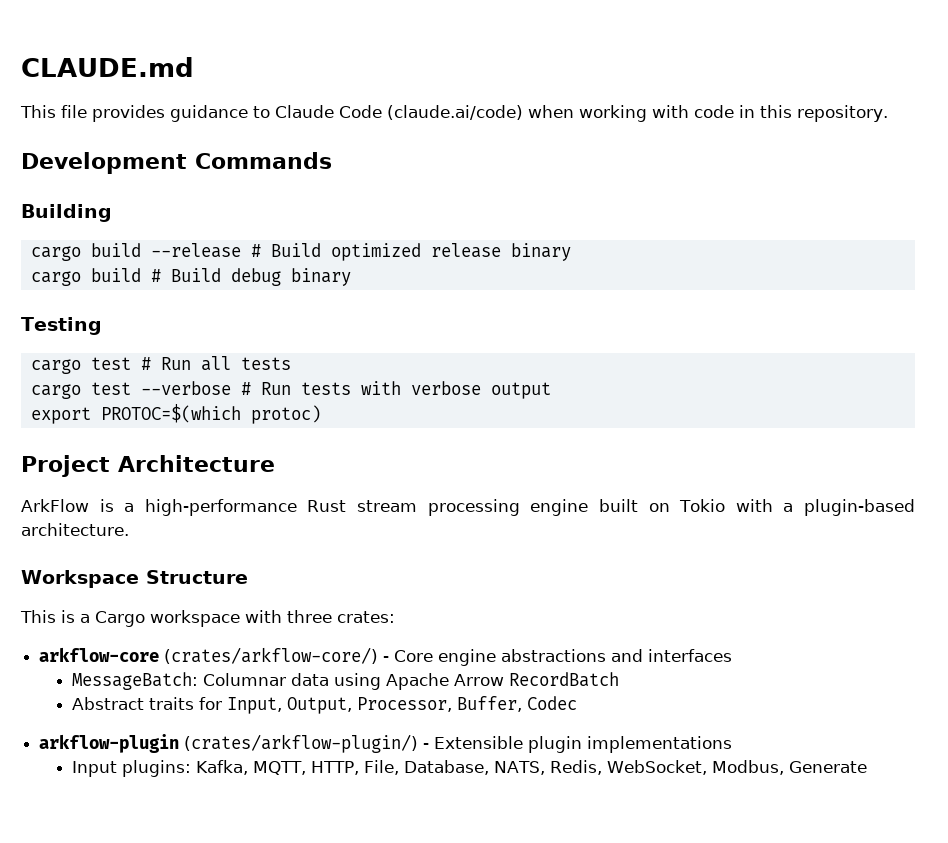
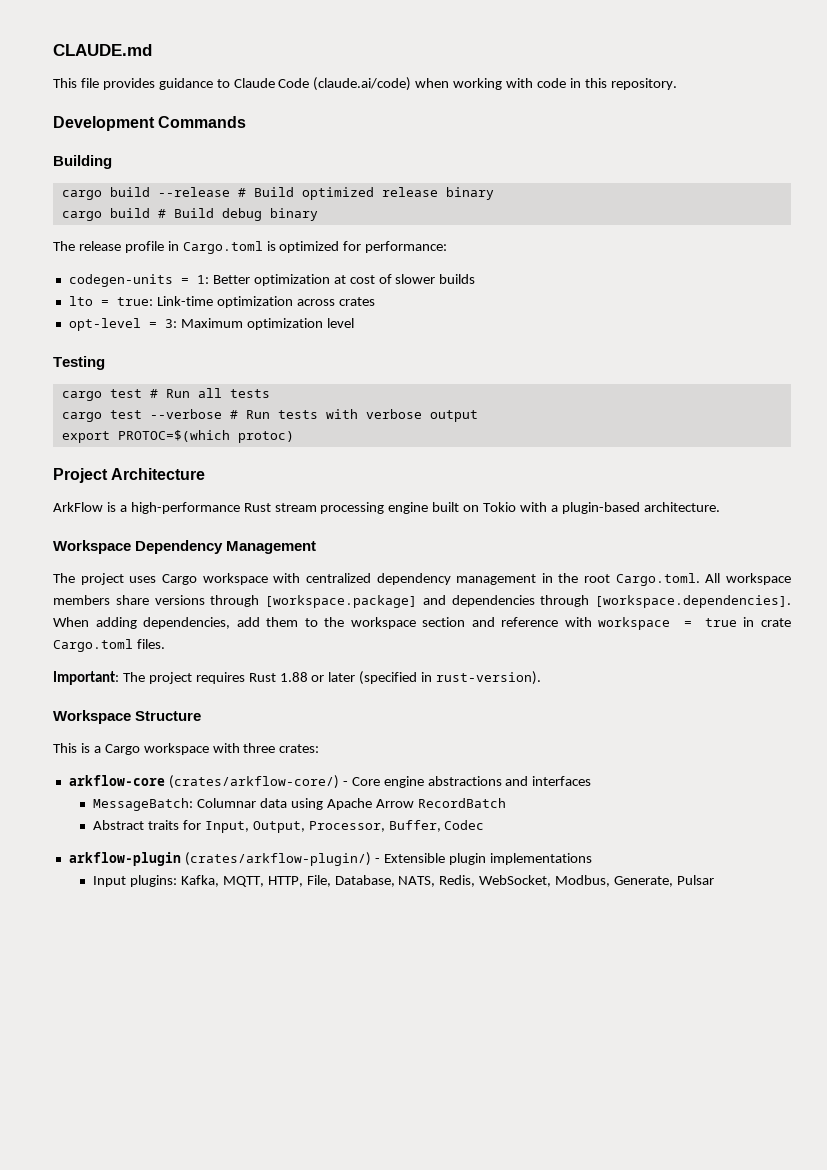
+ The release profile in Cargo.toml is optimized for performance:
+ codegen-units = 1: Better optimization at cost of slower builds
+ lto = true: Link-time optimization across crates
+ opt-level = 3: Maximum optimization level
+ Workspace Dependency Management
+ The project uses Cargo workspace with centralized dependency management in the root Cargo.toml. All workspace members share versions through [workspace.package] and dependencies through [workspace.dependencies]. When adding dependencies, add them to the workspace section and reference with workspace = true in crate Cargo.toml files.
+ Important: The project requires Rust 1.88 or later (specified in rust-version).
- Input plugins: Kafka, MQTT, HTTP, File, Database, NATS, Redis, WebSocket, Modbus, Generate
+ Input plugins: Kafka, MQTT, HTTP, File, Database, NATS, Redis, WebSocket, Modbus, Generate, Pulsar

